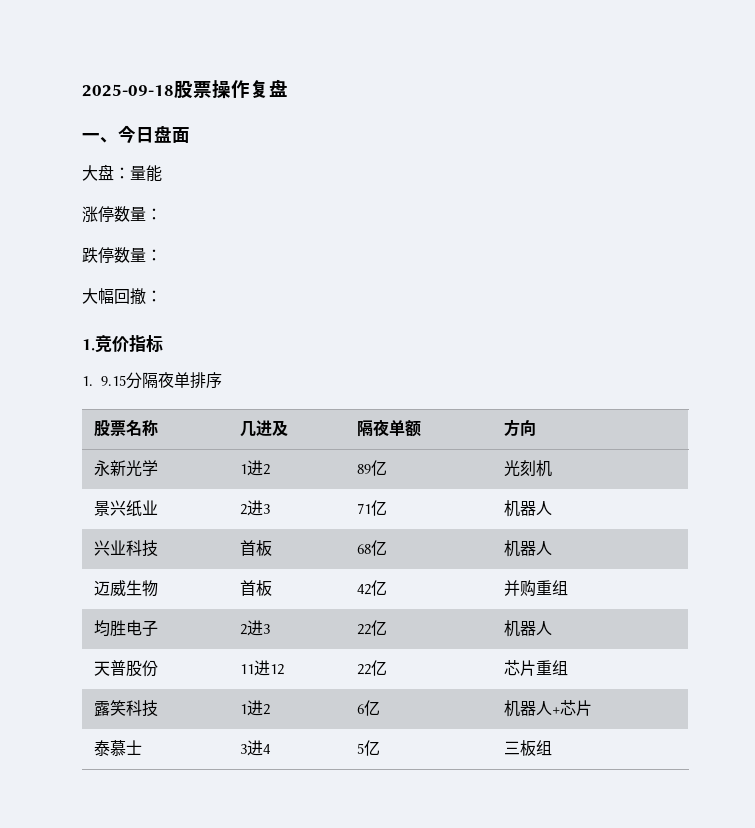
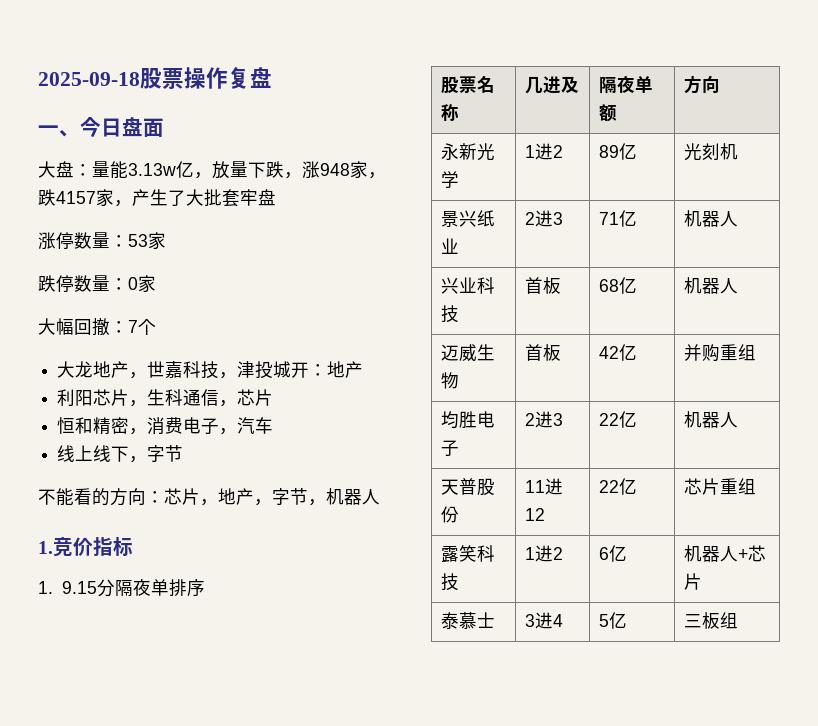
- 大盘：量能
+ 大盘：量能3.13w亿，放量下跌，涨948家，跌4157家，产生了大批套牢盘
- 涨停数量：
+ 涨停数量：53家
- 跌停数量：
+ 跌停数量：0家
- 大幅回撤：
+ 大幅回撤：7个
+ 大龙地产，世嘉科技，津投城开：地产
+ 利阳芯片，生科通信，芯片
+ 恒和精密，消费电子，汽车
+ 线上线下，字节
+ 不能看的方向：芯片，地产，字节，机器人

